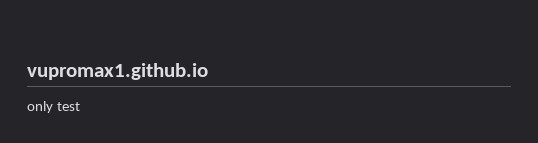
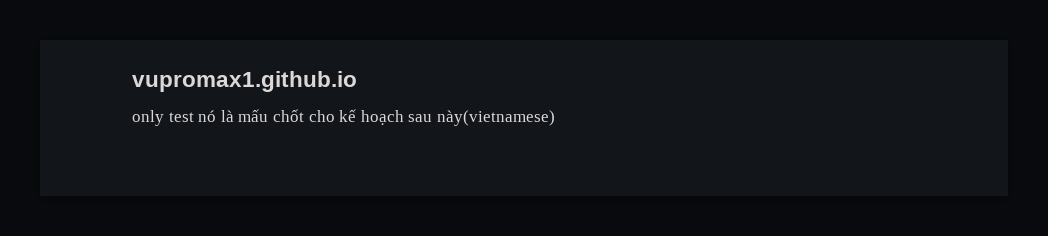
- only test
+ only test nó là mấu chốt cho kế hoạch sau này(vietnamese)

